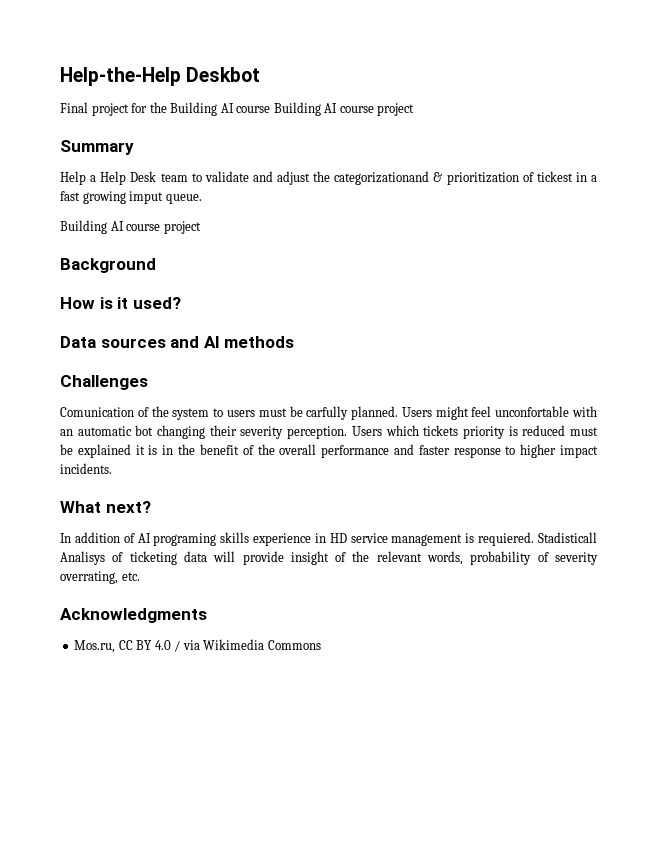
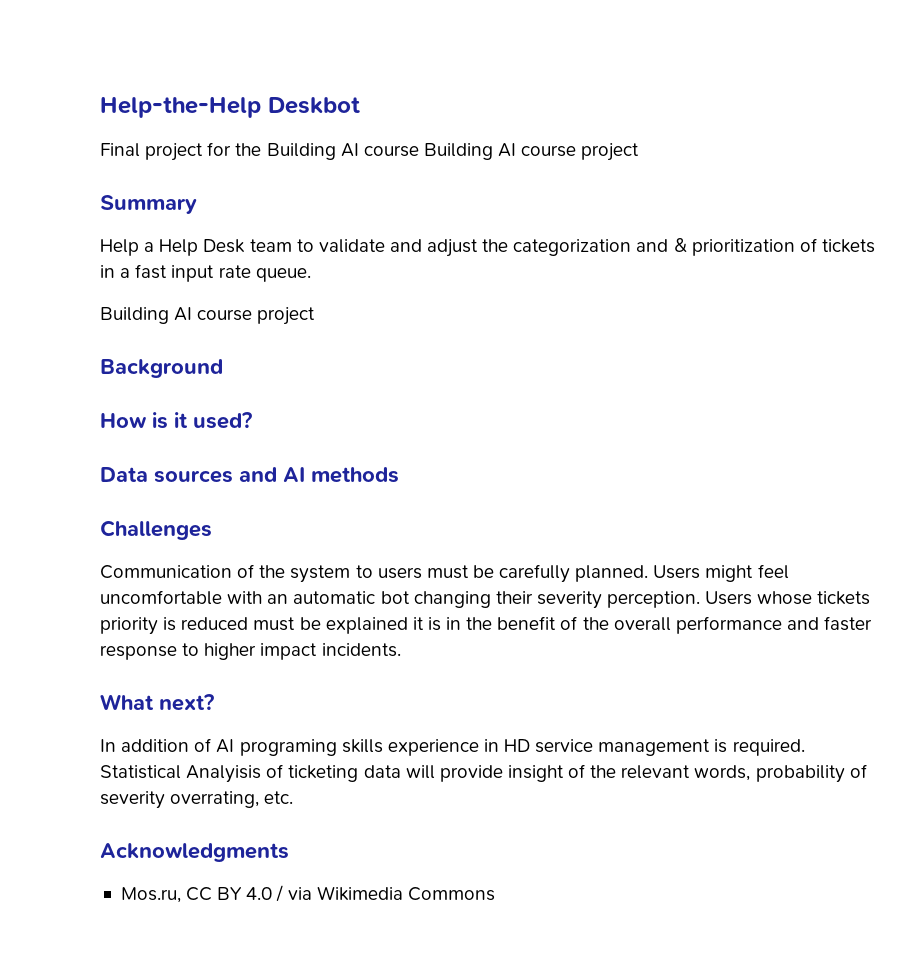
- Help a Help Desk team to validate and adjust the categorizationand & prioritization of tickest in a fast growing imput queue.
+ Help a Help Desk team to validate and adjust the categorization and & prioritization of tickets in a fast input rate queue.
- Comunication of the system to users must be carfully planned.
+ Communication of the system to users must be carefully planned.
- Users might feel unconfortable with an automatic bot changing their severity perception.
+ Users might feel uncomfortable with an automatic bot changing their severity perception.
- Users which tickets priority is reduced must be explained it is in the benefit of the overall performance and faster response to higher impact incidents.
+ Users whose tickets priority is reduced must be explained it is in the benefit of the overall performance and faster response to higher impact incidents.
- In addition of AI programing skills experience in HD service management is requiered. Stadisticall Analisys of ticketing data will provide insight of the relevant words, probability of severity overrating, etc.
+ In addition of AI programing skills experience in HD service management is required. Statistical Analyisis of ticketing data will provide insight of the relevant words, probability of severity overrating, etc.

